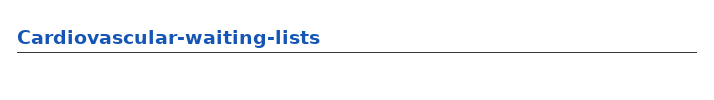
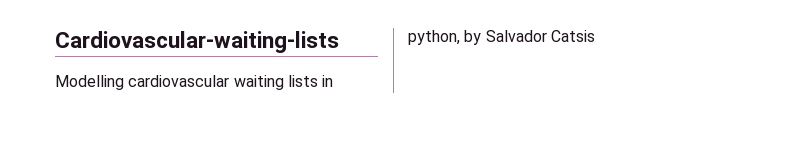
+ Modelling cardiovascular waiting lists in python, by Salvador Catsis

